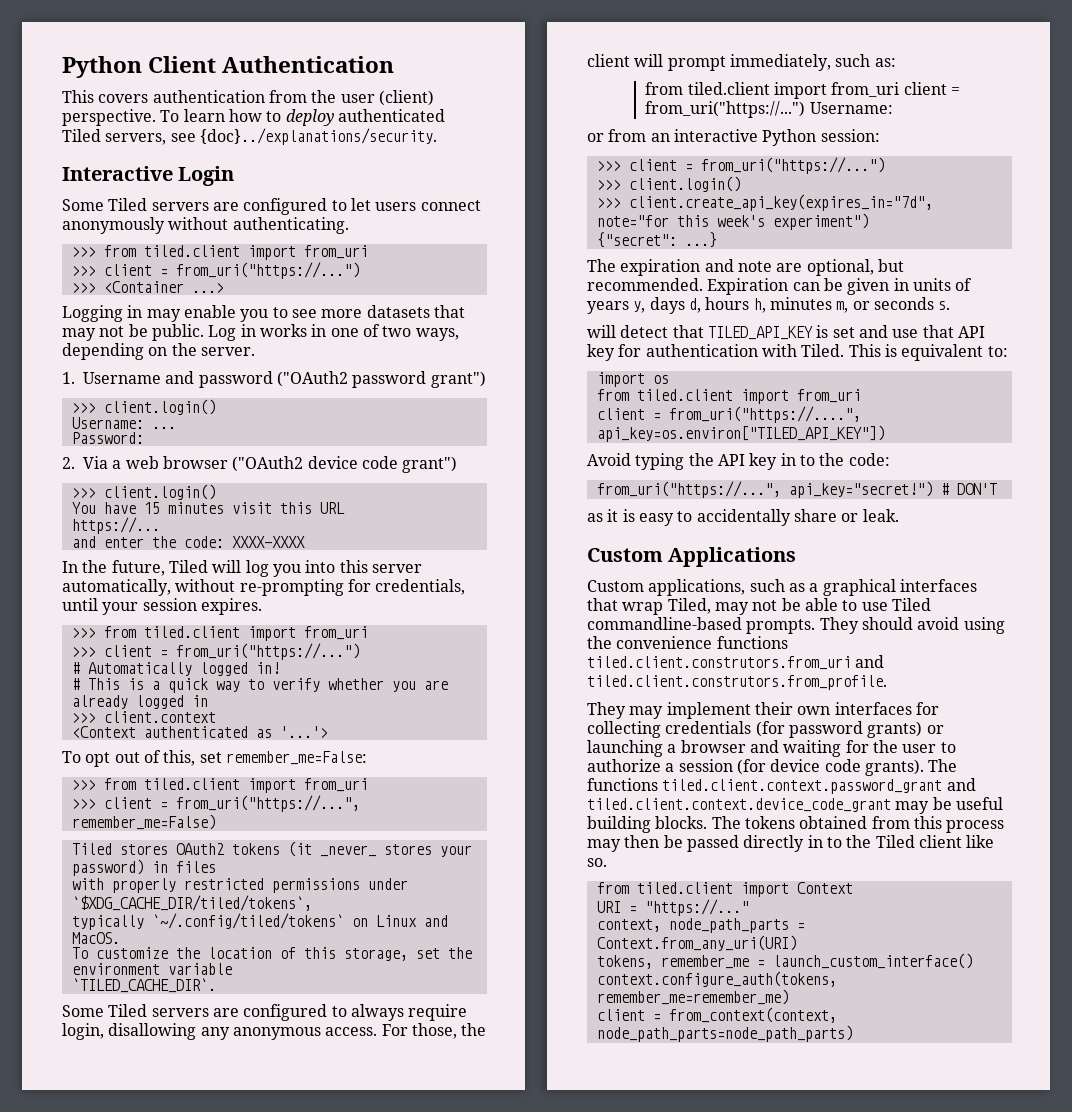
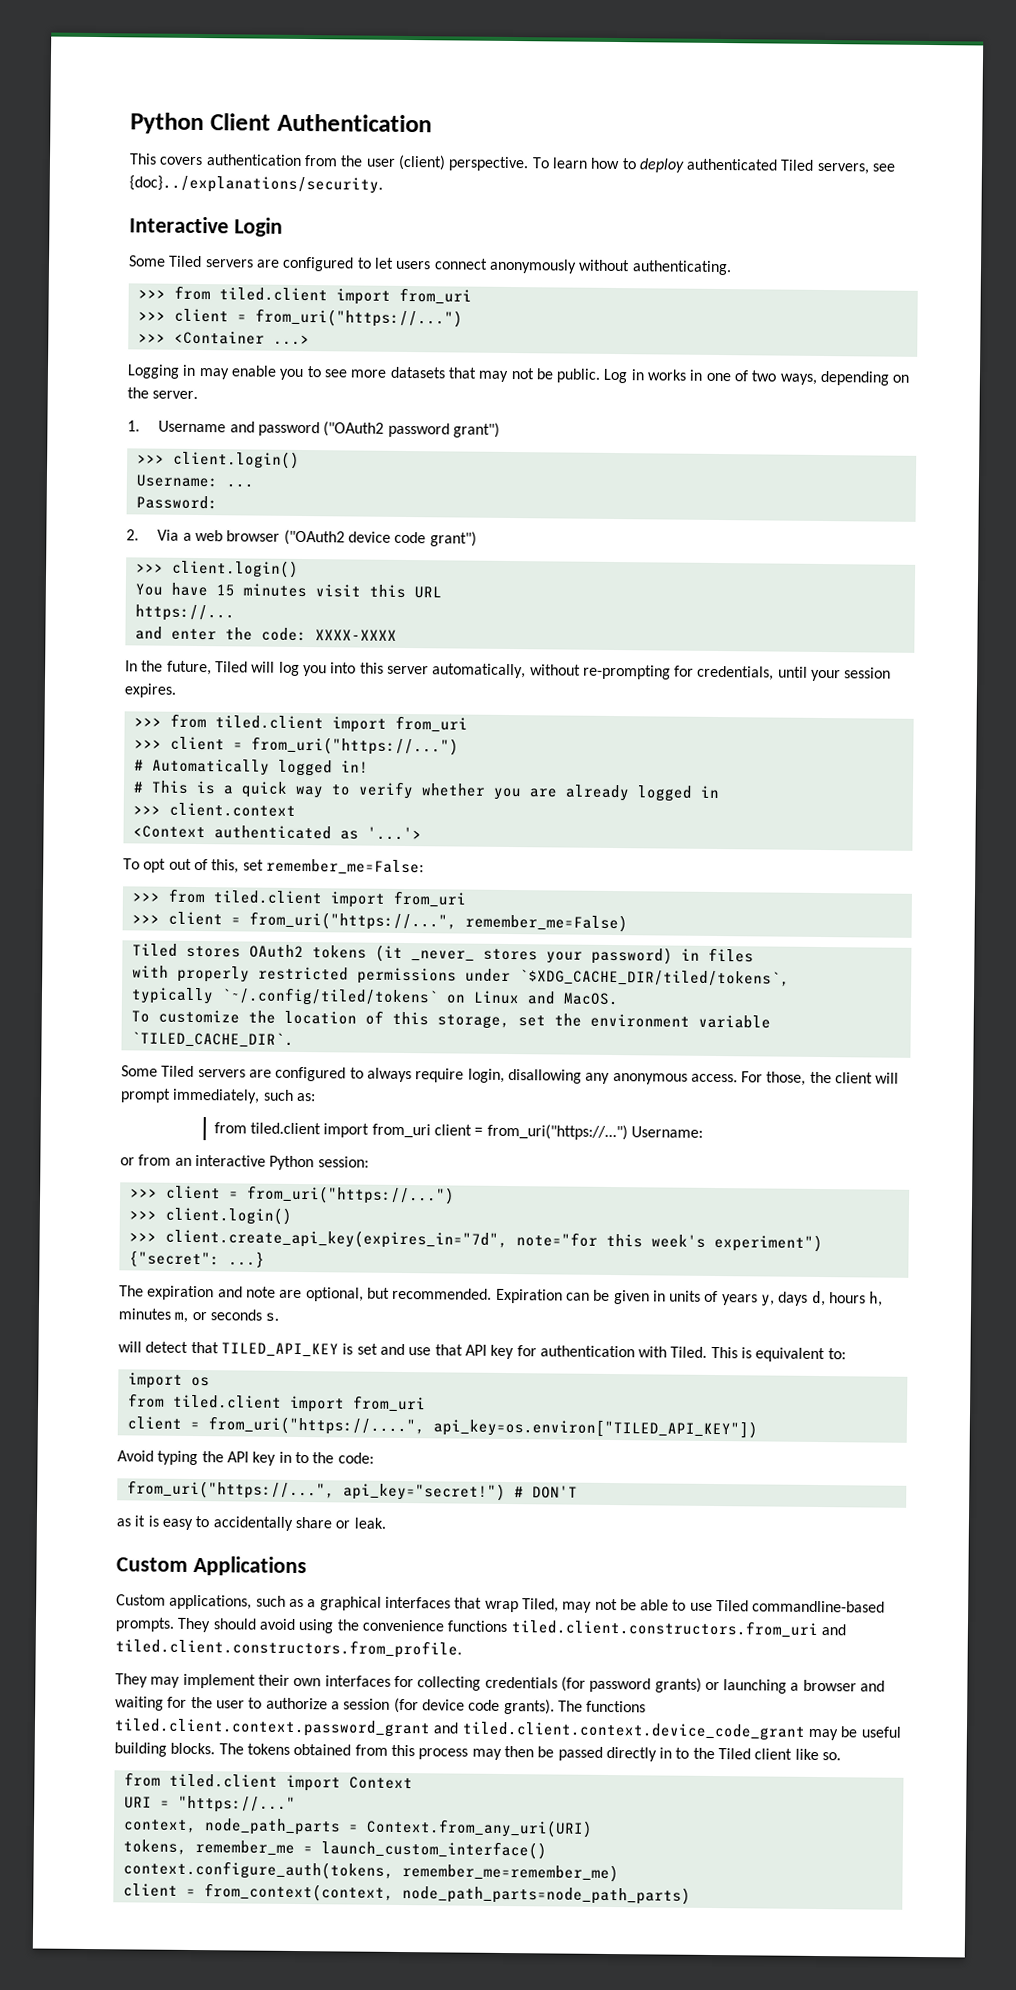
- They should avoid using the convenience functions tiled.client.construtors.from_uri and tiled.client.construtors.from_profile.
+ They should avoid using the convenience functions tiled.client.constructors.from_uri and tiled.client.constructors.from_profile.

